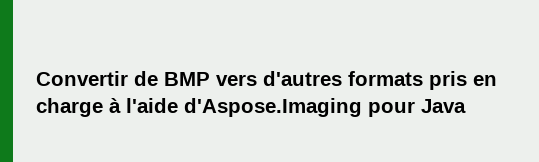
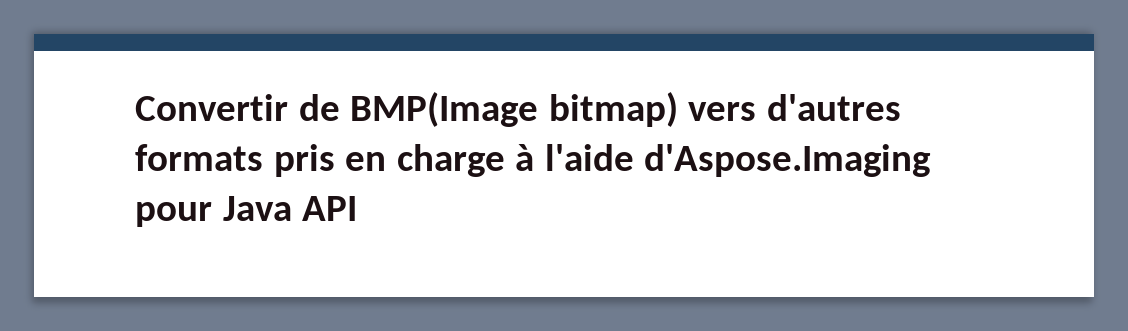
- Convertir de BMP vers d'autres formats pris en charge à l'aide d'Aspose.Imaging pour Java
+ Convertir de BMP(Image bitmap) vers d'autres formats pris en charge à l'aide d'Aspose.Imaging pour Java API

